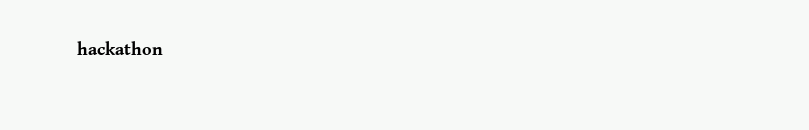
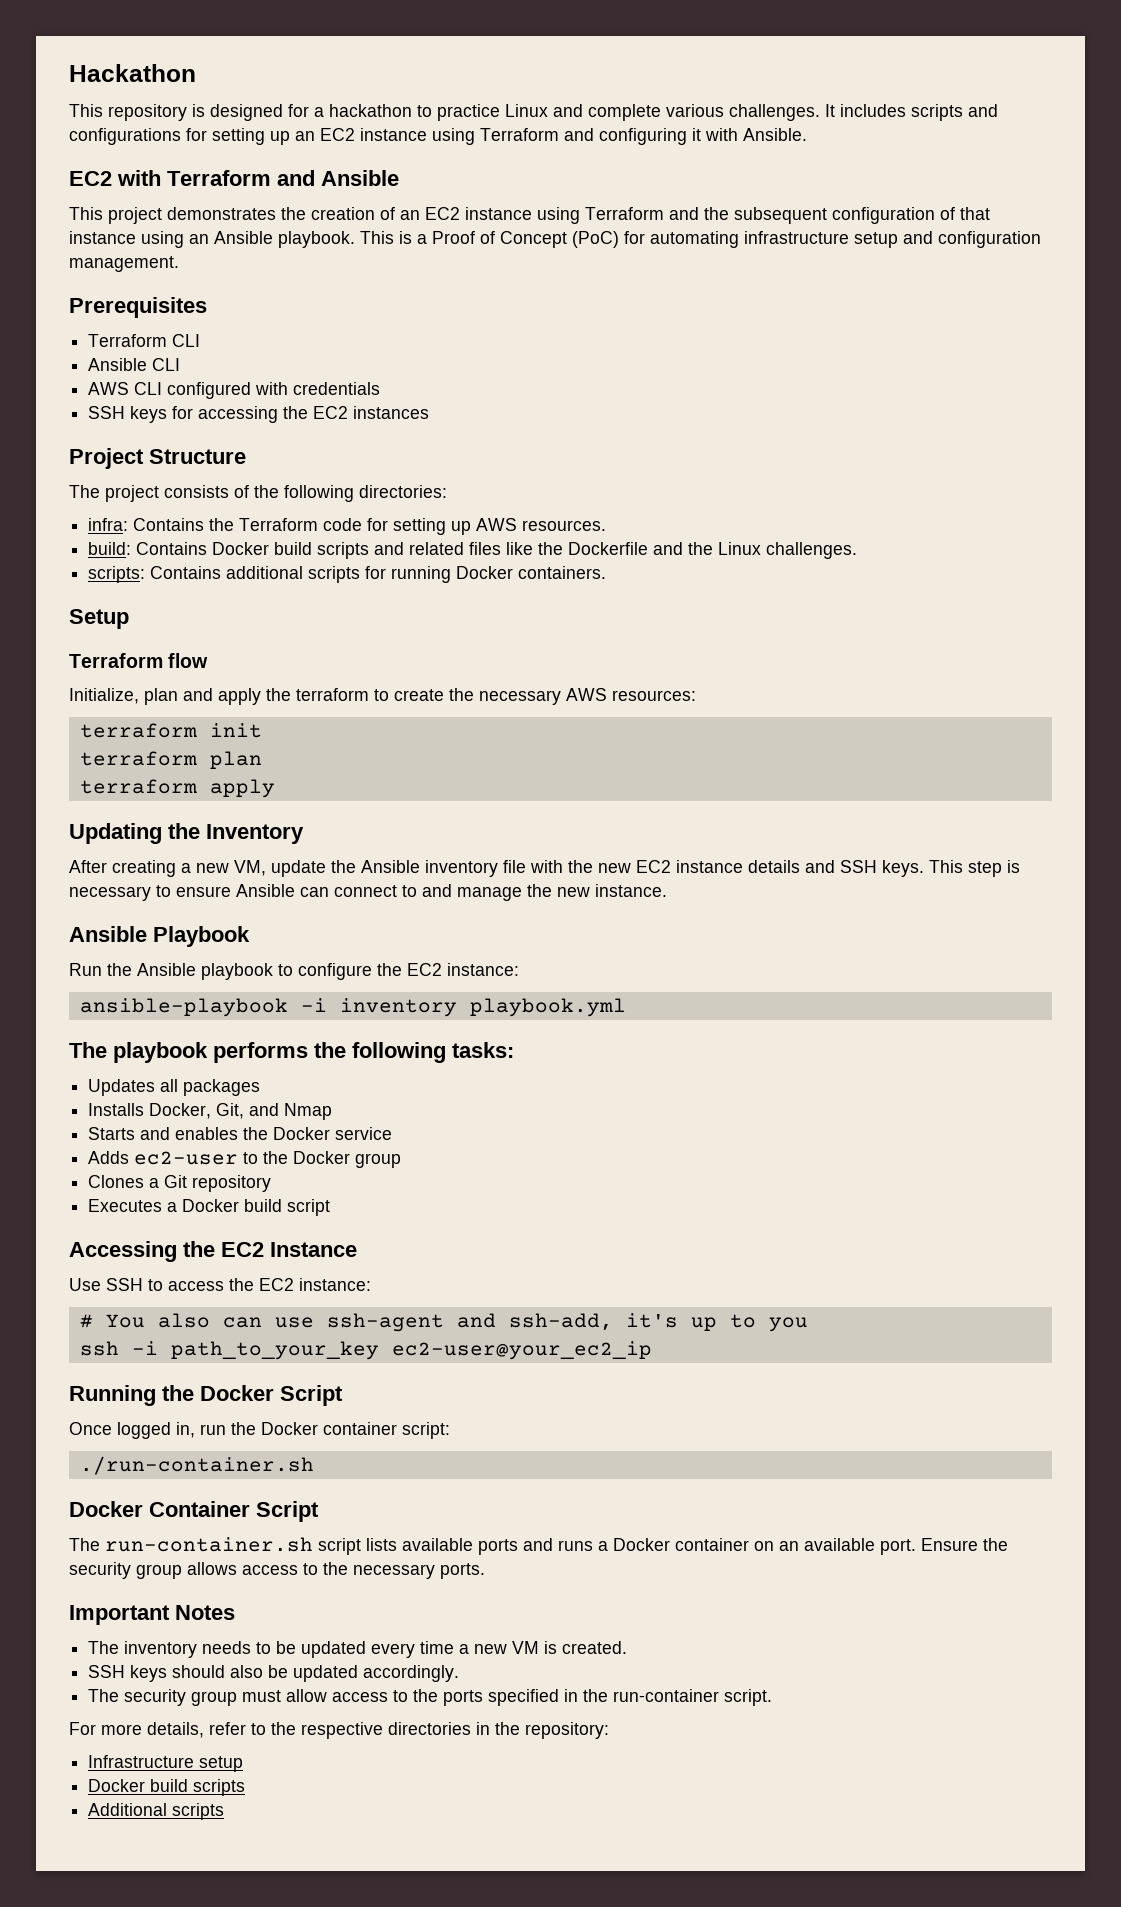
- hackathon
+ Hackathon
+ This repository is designed for a hackathon to practice Linux and complete various challenges. It includes scripts and configurations for setting up an EC2 instance using Terraform and configuring it with Ansible.
+ EC2 with Terraform and Ansible
+ This project demonstrates the creation of an EC2 instance using Terraform and the subsequent configuration of that instance using an Ansible playbook. This is a Proof of Concept (PoC) for automating infrastructure setup and configuration management.
+ Prerequisites
+ Terraform CLI
+ Ansible CLI
+ AWS CLI configured with credentials
+ SSH keys for accessing the EC2 instances
+ Project Structure
+ The project consists of the following directories:
+ infra: Contains the Terraform code for setting up AWS resources.
+ build: Contains Docker build scripts and related files like the Dockerfile and the Linux challenges.
+ scripts: Contains additional scripts for running Docker containers.
+ Setup
+ Terraform flow
+ Initialize, plan and apply the terraform to create the necessary AWS resources:
+ terraform init
+ terraform plan
+ terraform apply
+ Updating the Inventory
+ After creating a new VM, update the Ansible inventory file with the new EC2 instance details and SSH keys. This step is necessary to ensure Ansible can connect to and manage the new instance.
+ Ansible Playbook
+ Run the Ansible playbook to configure the EC2 instance:
+ ansible-playbook -i inventory playbook.yml
+ The playbook performs the following tasks:
+ Updates all packages
+ Installs Docker, Git, and Nmap
+ Starts and enables the Docker service
+ Adds ec2-user to the Docker group
+ Clones a Git repository
+ Executes a Docker build script
+ Accessing the EC2 Instance
+ Use SSH to access the EC2 instance:
+ # You also can use ssh-agent and ssh-add, it's up to you
+ ssh -i path_to_your_key ec2-user@your_ec2_ip
+ Running the Docker Script
+ Once logged in, run the Docker container script:
+ ./run-container.sh
+ Docker Container Script
+ The run-container.sh script lists available ports and runs a Docker container on an available port. Ensure the security group allows access to the necessary ports.
+ Important Notes
+ The inventory needs to be updated every time a new VM is created.
+ SSH keys should also be updated accordingly.
+ The security group must allow access to the ports specified in the run-container script.
+ For more details, refer to the respective directories in the repository:
+ Infrastructure setup
+ Docker build scripts
+ Additional scripts

